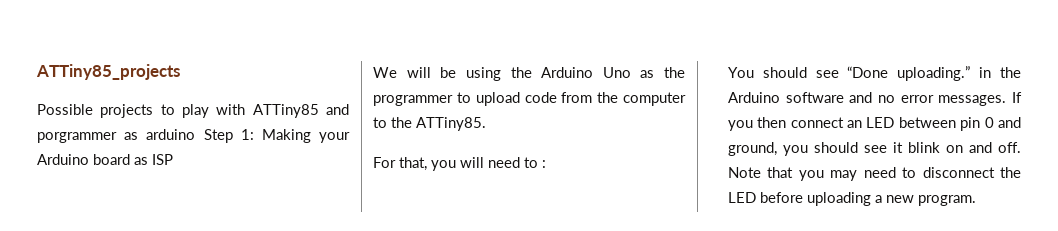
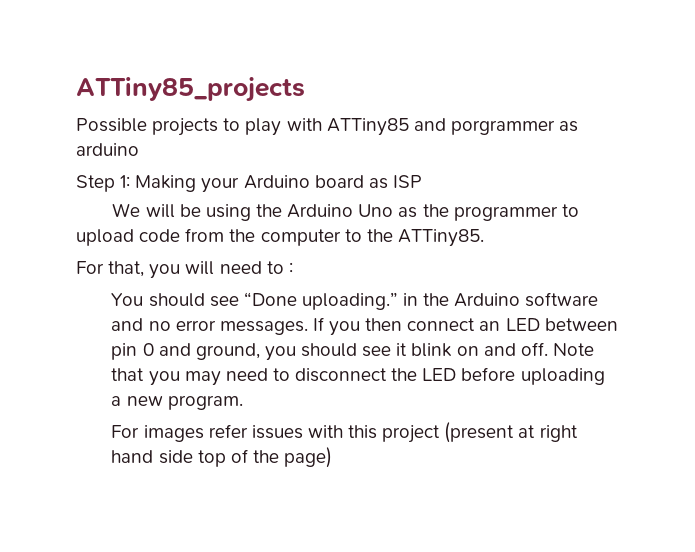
- Possible projects to play with ATTiny85 and porgrammer as arduino Step 1: Making your Arduino board as ISP
+ Possible projects to play with ATTiny85 and porgrammer as arduino
+ Step 1: Making your Arduino board as ISP
+ For images refer issues with this project (present at right hand side top of the page)

